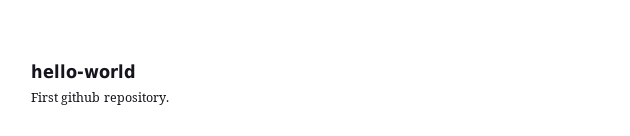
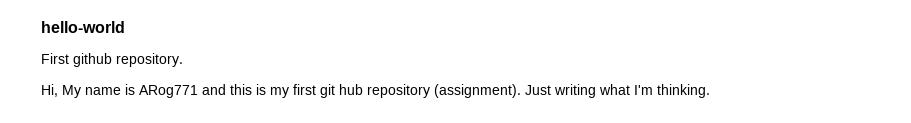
+ Hi, My name is ARog771 and this is my first git hub repository (assignment). Just writing what I'm thinking.

